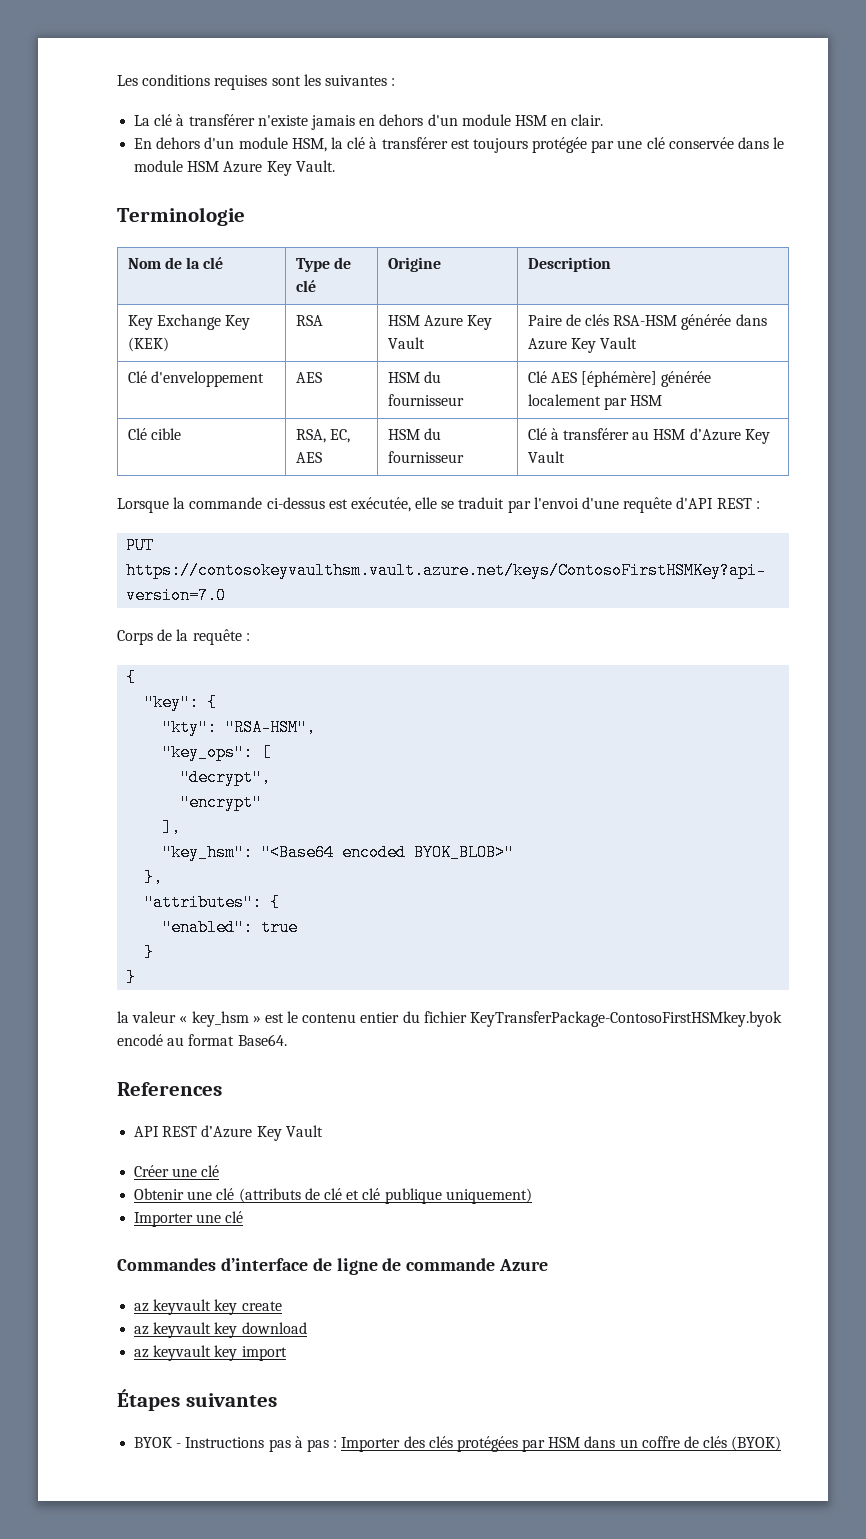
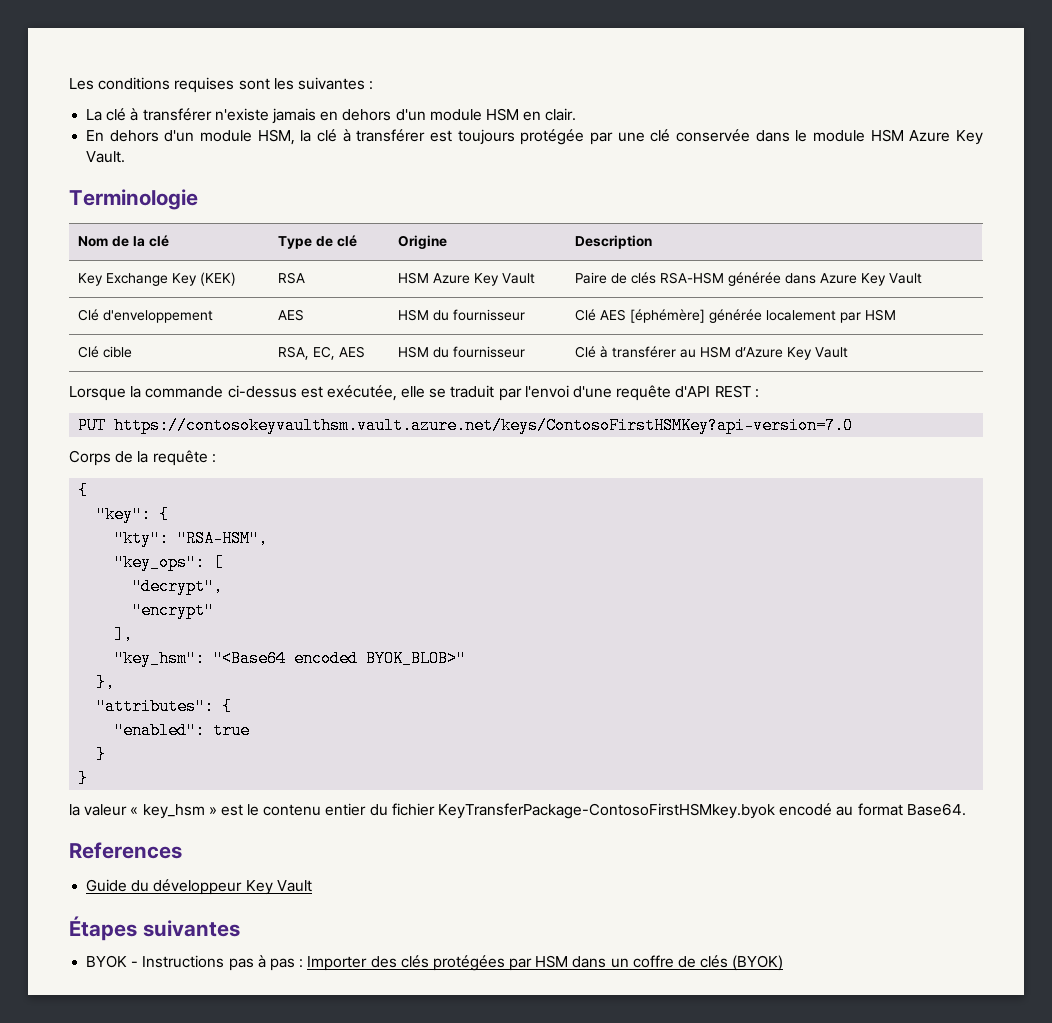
- API REST d’Azure Key Vault
- Créer une clé
- Obtenir une clé (attributs de clé et clé publique uniquement)
- Importer une clé
- Commandes d’interface de ligne de commande Azure
- az keyvault key create
- az keyvault key download
- az keyvault key import
+ Guide du développeur Key Vault

